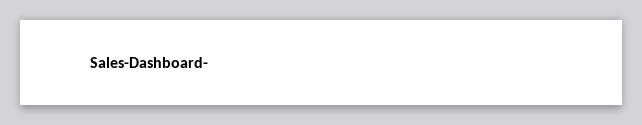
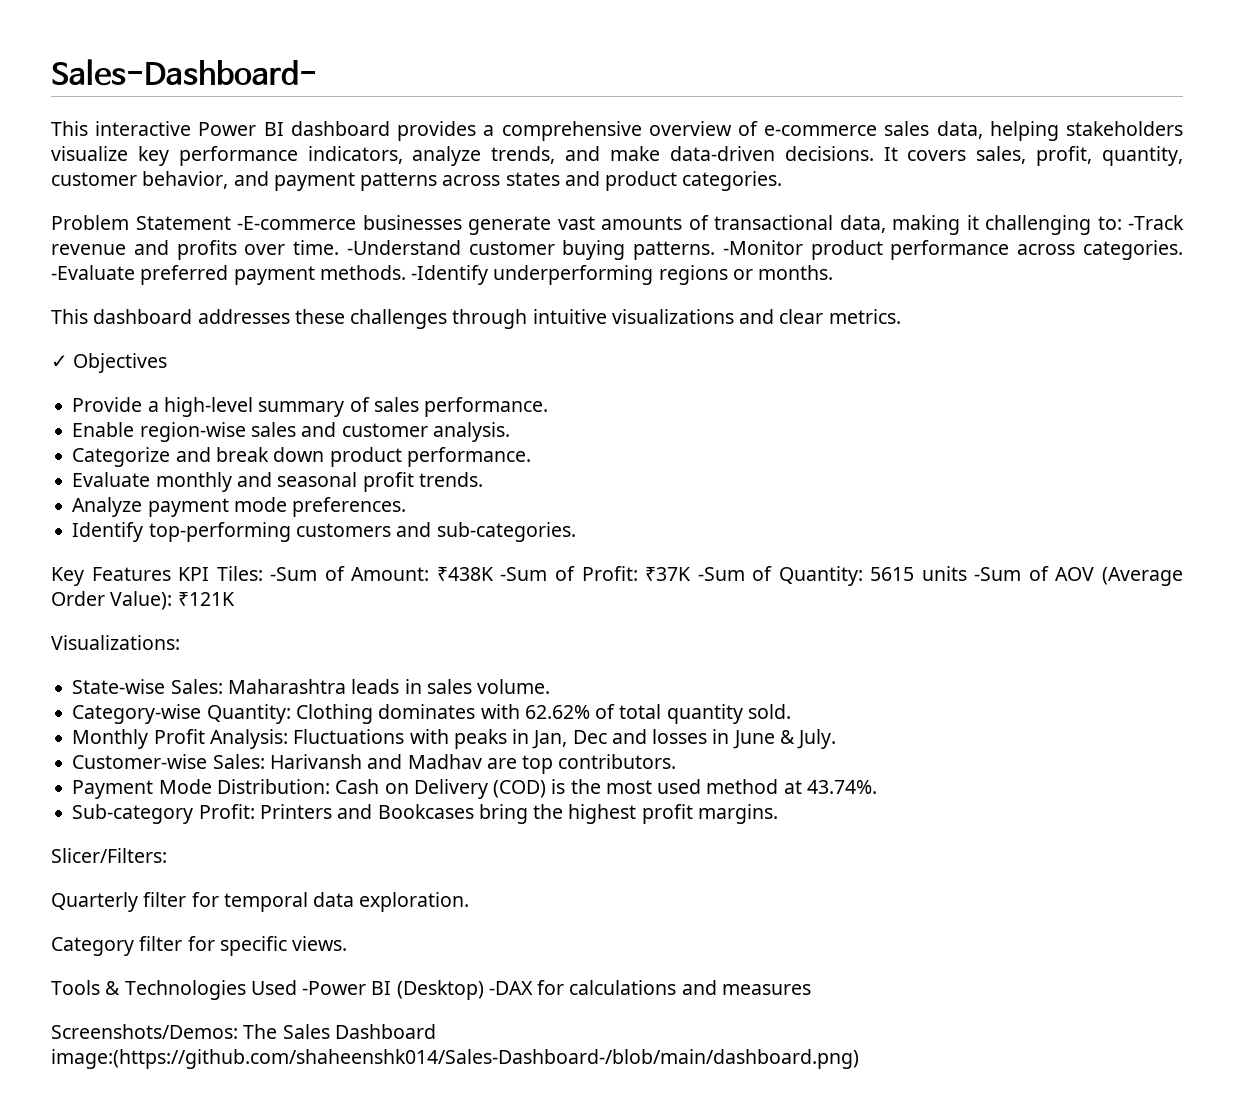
+ This interactive Power BI dashboard provides a comprehensive overview of e-commerce sales data, helping stakeholders visualize key performance indicators, analyze trends, and make data-driven decisions. It covers sales, profit, quantity, customer behavior, and payment patterns across states and product categories.
+ Problem Statement -E-commerce businesses generate vast amounts of transactional data, making it challenging to: -Track revenue and profits over time. -Understand customer buying patterns. -Monitor product performance across categories. -Evaluate preferred payment methods. -Identify underperforming regions or months.
+ This dashboard addresses these challenges through intuitive visualizations and clear metrics.
+ ✓ Objectives
+ Provide a high-level summary of sales performance.
+ Enable region-wise sales and customer analysis.
+ Categorize and break down product performance.
+ Evaluate monthly and seasonal profit trends.
+ Analyze payment mode preferences.
+ Identify top-performing customers and sub-categories.
+ Key Features KPI Tiles: -Sum of Amount: ₹438K -Sum of Profit: ₹37K -Sum of Quantity: 5615 units -Sum of AOV (Average Order Value): ₹121K
+ Visualizations:
+ State-wise Sales: Maharashtra leads in sales volume.
+ Category-wise Quantity: Clothing dominates with 62.62% of total quantity sold.
+ Monthly Profit Analysis: Fluctuations with peaks in Jan, Dec and losses in June & July.
+ Customer-wise Sales: Harivansh and Madhav are top contributors.
+ Payment Mode Distribution: Cash on Delivery (COD) is the most used method at 43.74%.
+ Sub-category Profit: Printers and Bookcases bring the highest profit margins.
+ Slicer/Filters:
+ Quarterly filter for temporal data exploration.
+ Category filter for specific views.
+ Tools & Technologies Used -Power BI (Desktop) -DAX for calculations and measures
+ Screenshots/Demos: The Sales Dashboard image:(https://github.com/shaheenshk014/Sales-Dashboard-/blob/main/dashboard.png)

